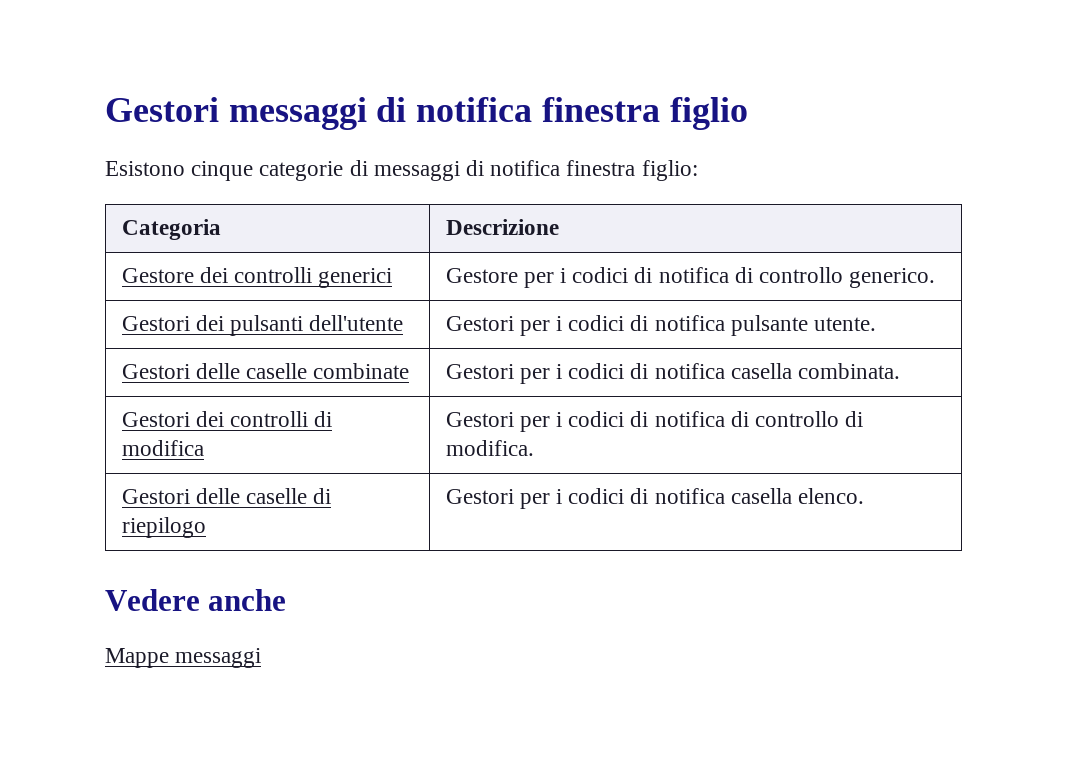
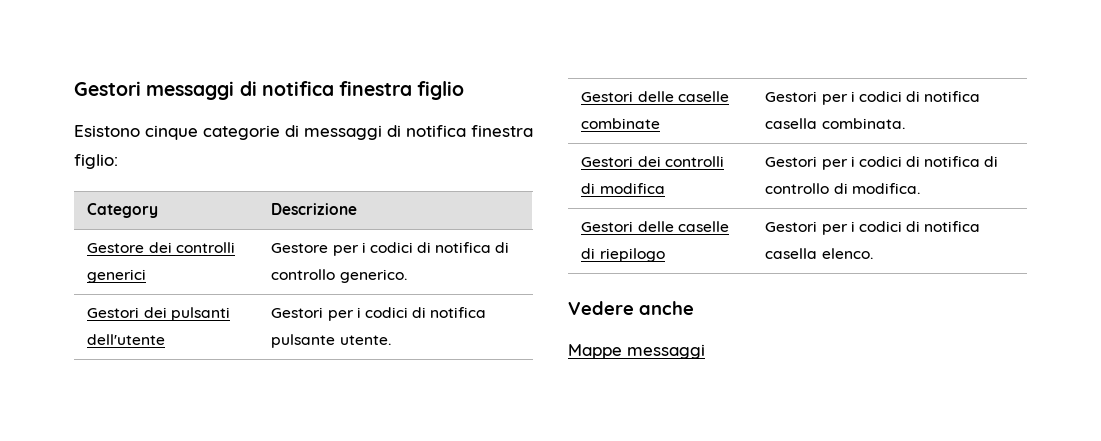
- Categoria | Descrizione
+ Category | Descrizione

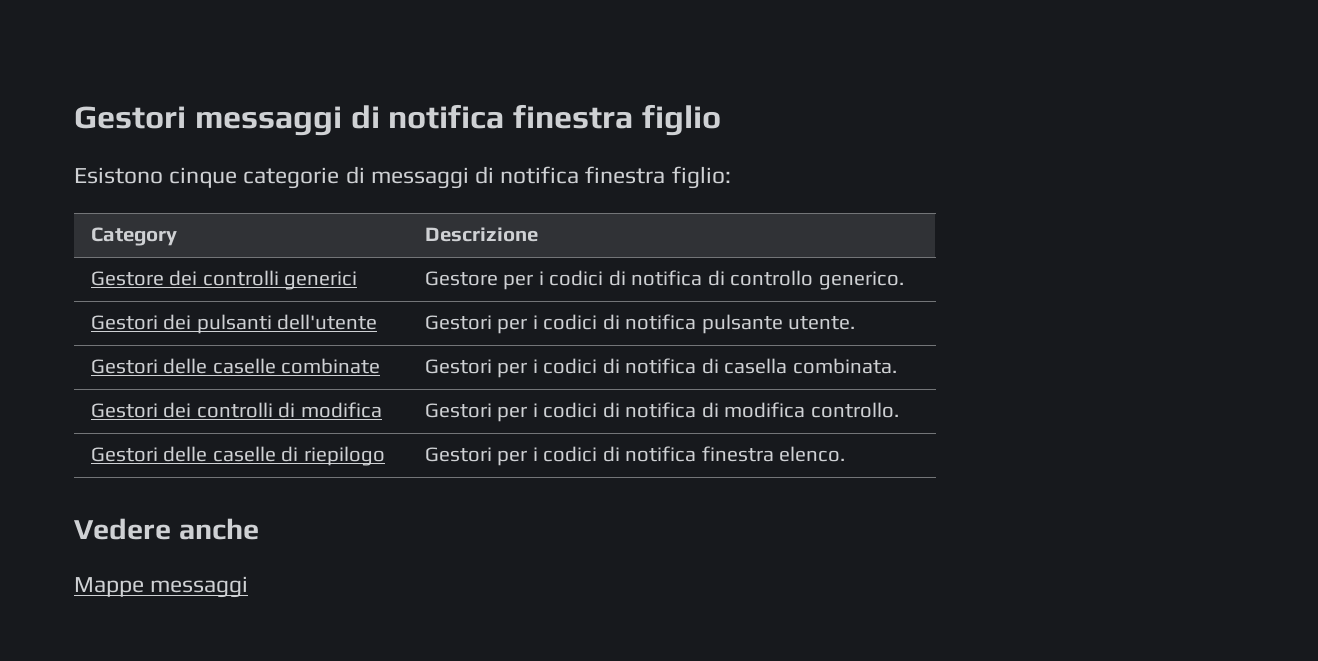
- Gestori delle caselle combinate | Gestori per i codici di notifica casella combinata.
+ Gestori delle caselle combinate | Gestori per i codici di notifica di casella combinata.
- Gestori dei controlli di modifica | Gestori per i codici di notifica di controllo di modifica.
+ Gestori dei controlli di modifica | Gestori per i codici di notifica di modifica controllo.
- Gestori delle caselle di riepilogo | Gestori per i codici di notifica casella elenco.
+ Gestori delle caselle di riepilogo | Gestori per i codici di notifica finestra elenco.

